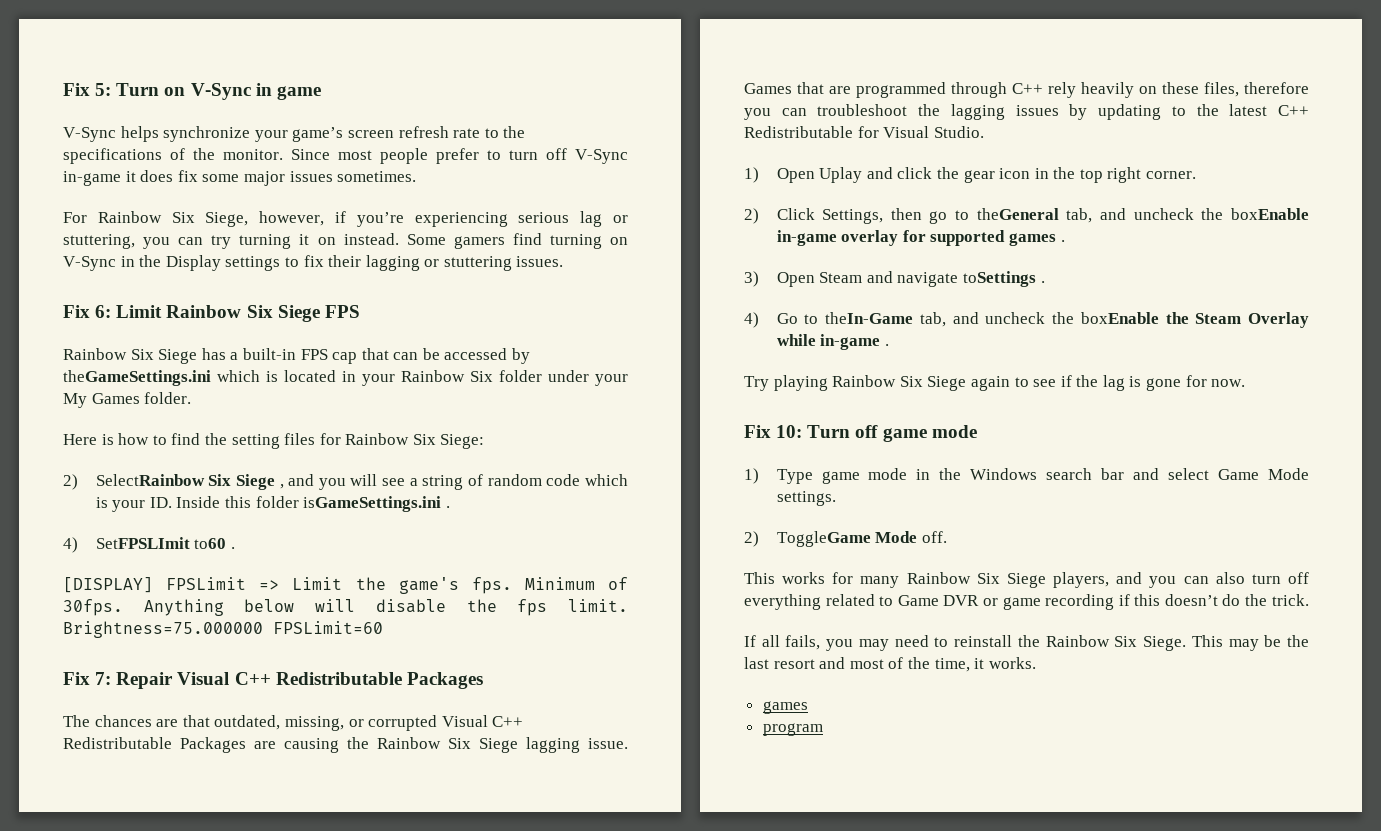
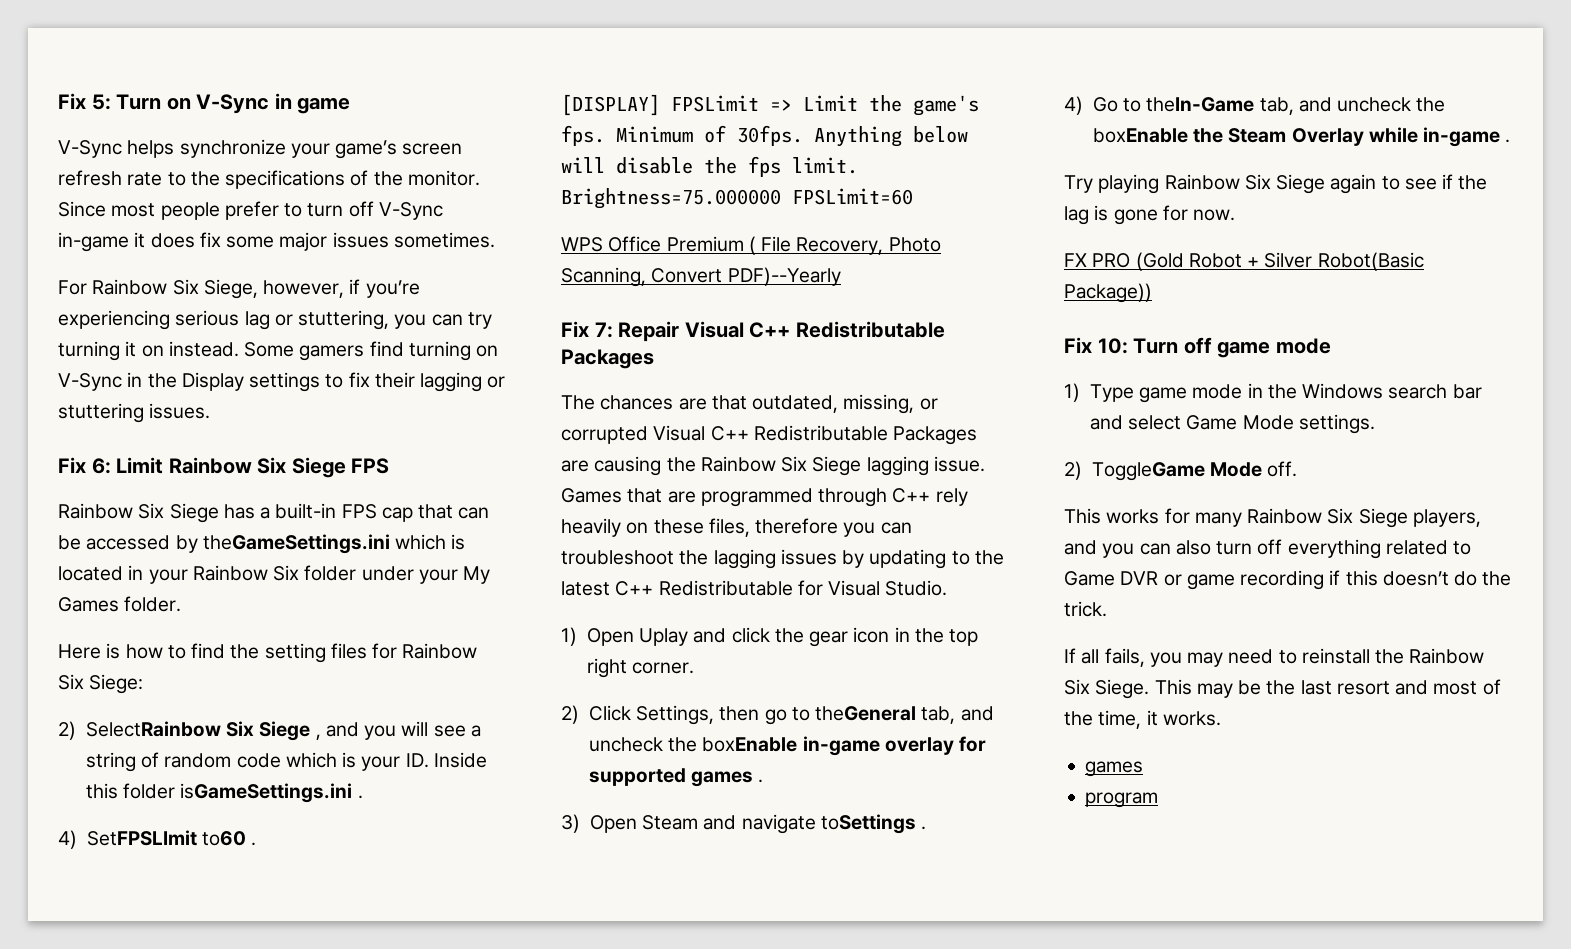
+ WPS Office Premium ( File Recovery, Photo Scanning, Convert PDF)--Yearly
+ FX PRO (Gold Robot + Silver Robot(Basic Package))

